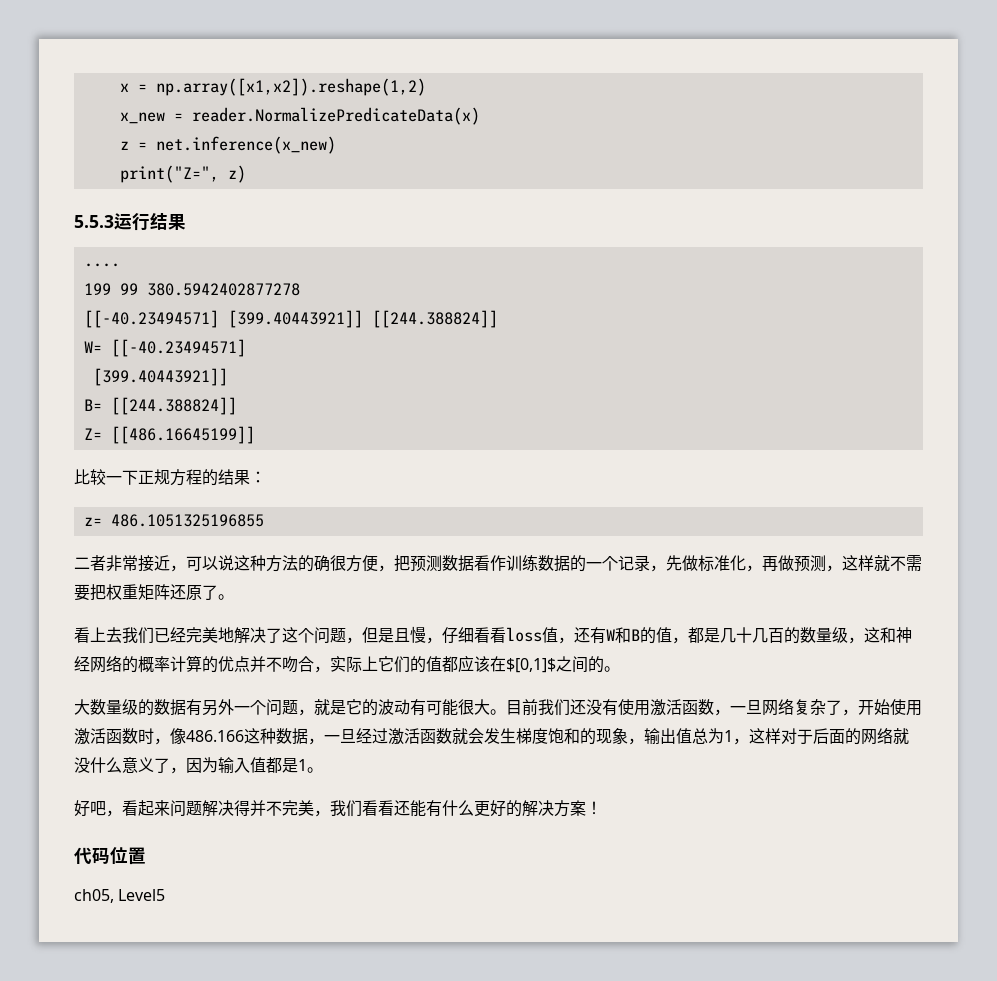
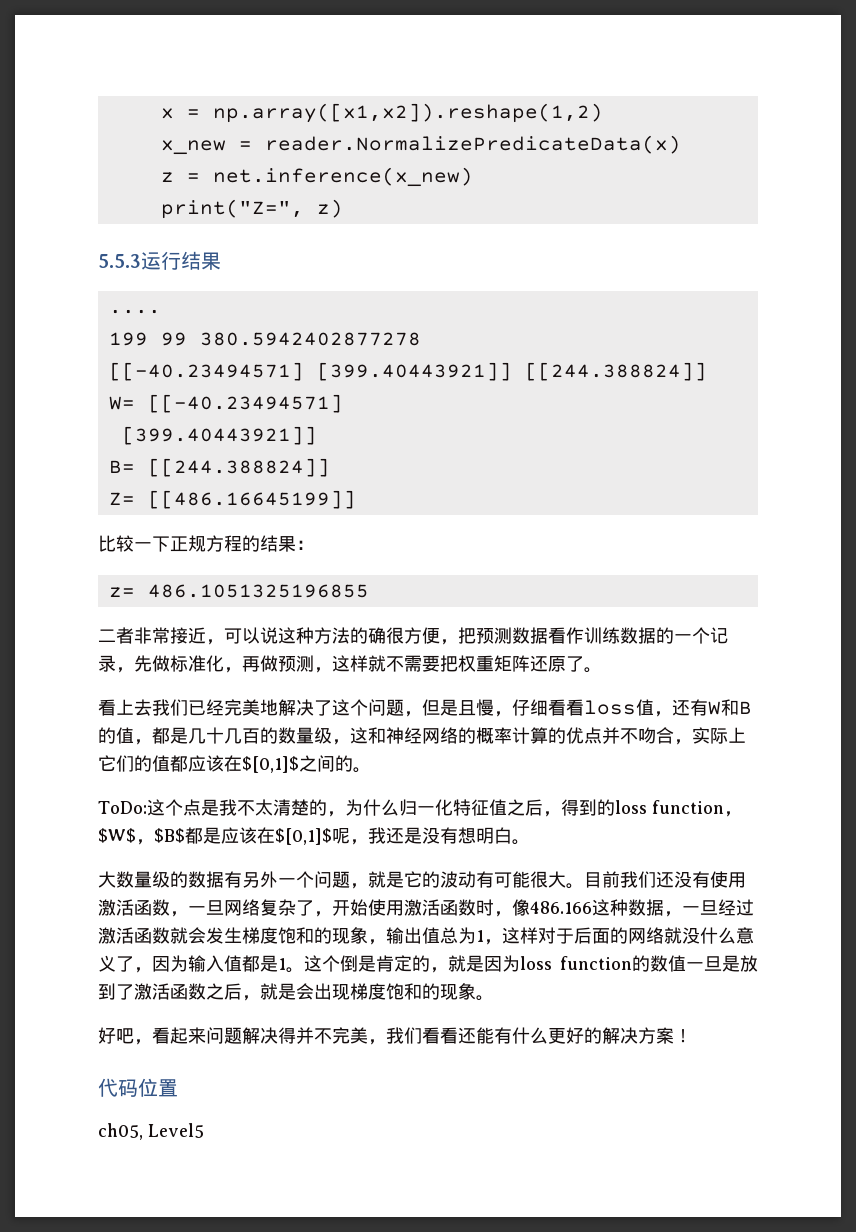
+ ToDo:这个点是我不太清楚的，为什么归一化特征值之后，得到的loss function，$W$，$B$都是应该在$[0,1]$呢，我还是没有想明白。
+ 这个倒是肯定的，就是因为loss function的数值一旦是放到了激活函数之后，就是会出现梯度饱和的现象。

